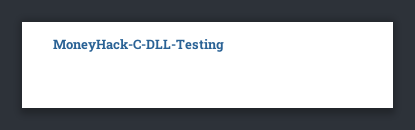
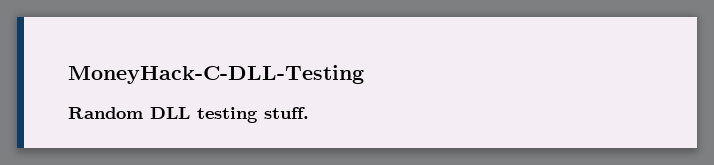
+ Random DLL testing stuff.

